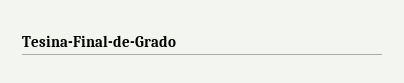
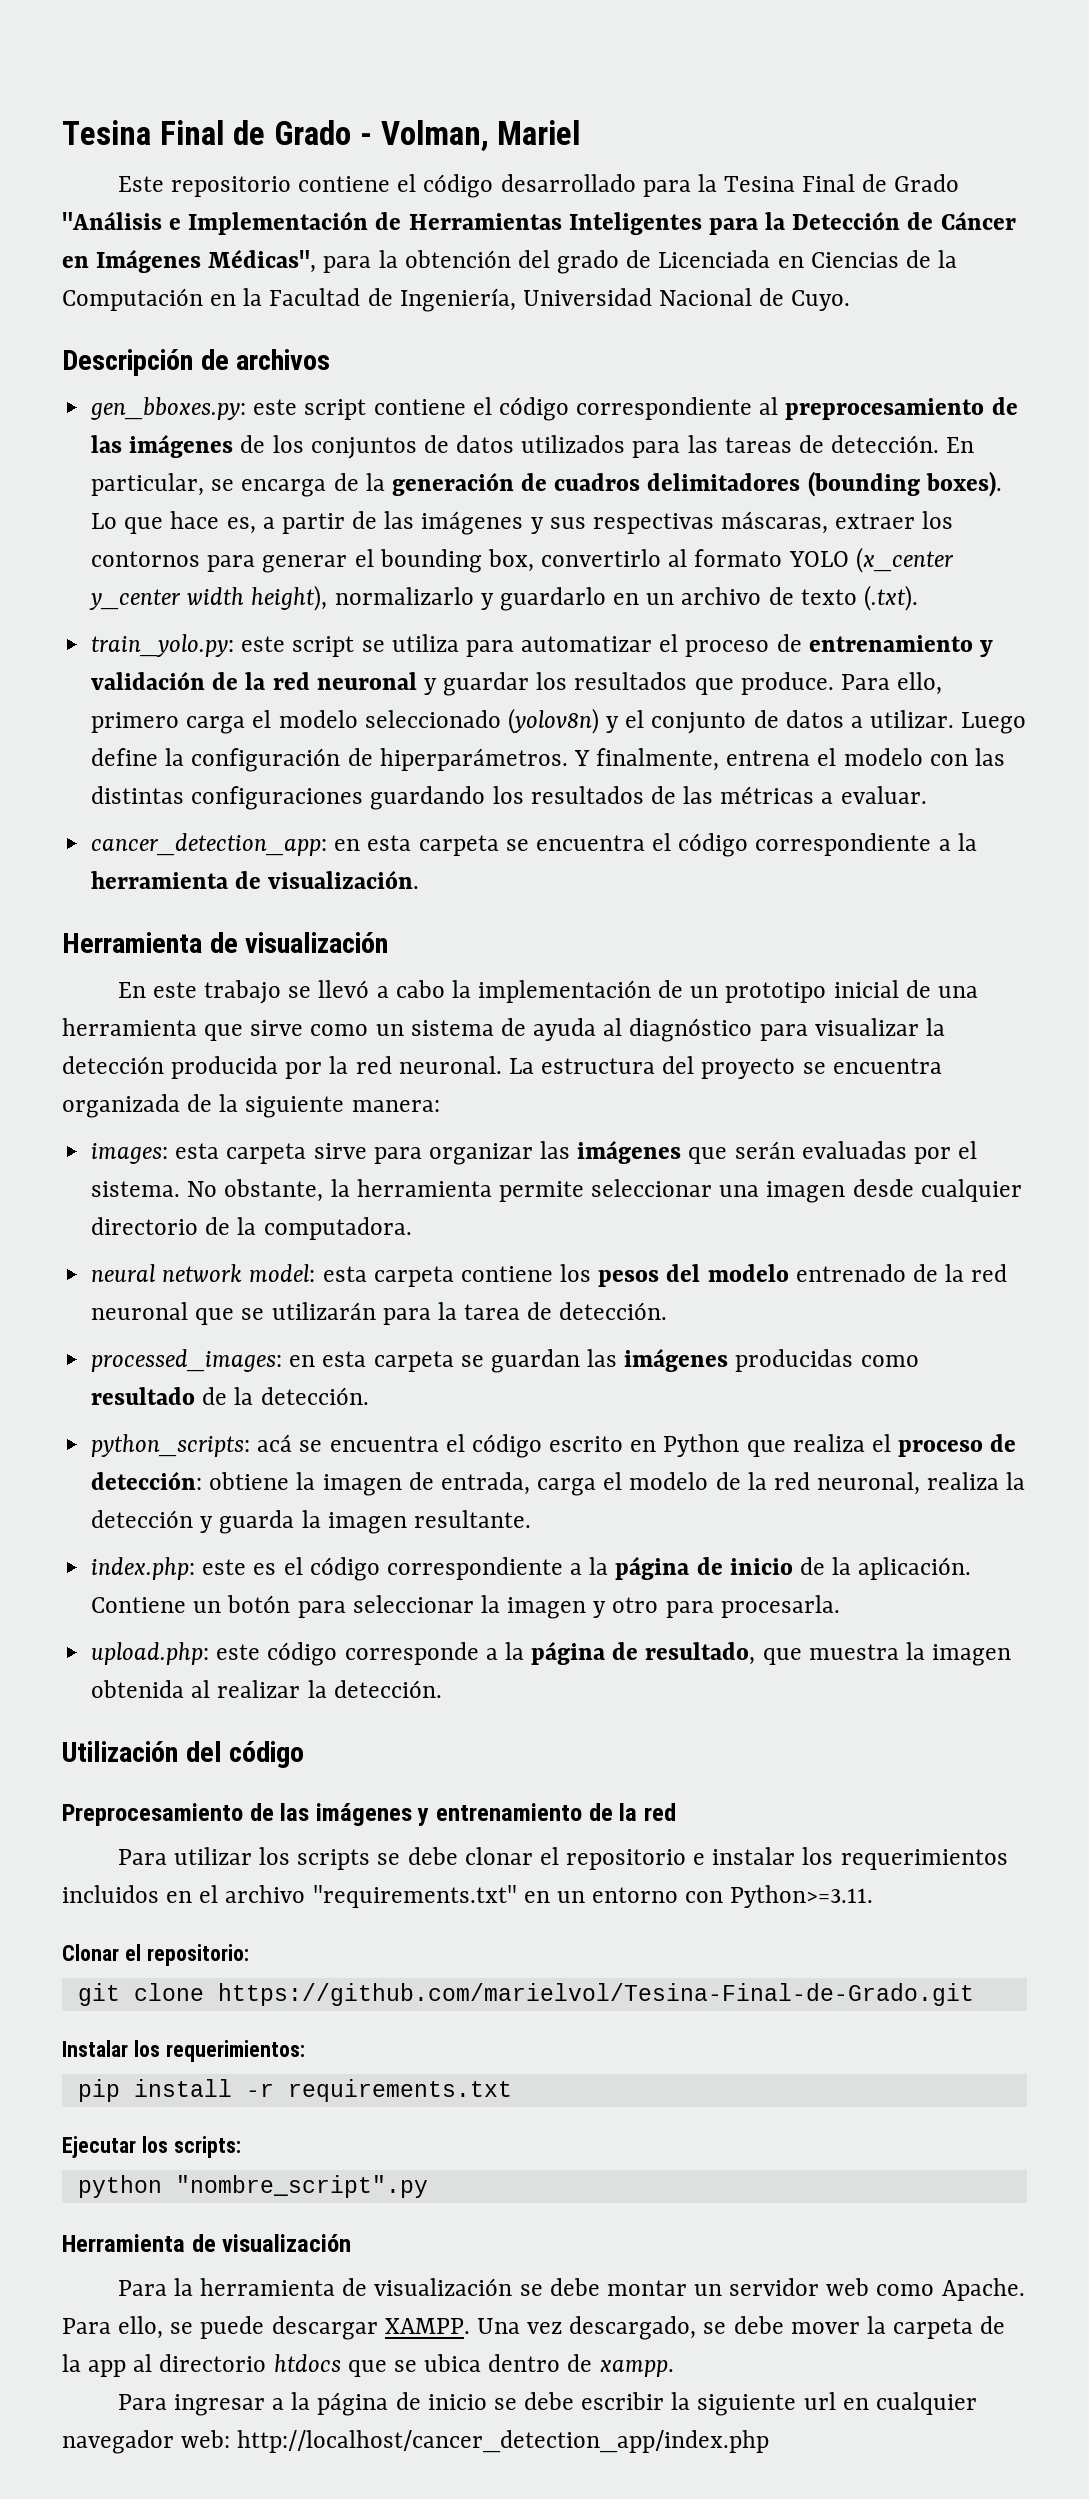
- Tesina-Final-de-Grado
+ Tesina Final de Grado - Volman, Mariel
+ Este repositorio contiene el código desarrollado para la Tesina Final de Grado "Análisis e Implementación de Herramientas Inteligentes para la Detección de Cáncer en Imágenes Médicas", para la obtención del grado de Licenciada en Ciencias de la Computación en la Facultad de Ingeniería, Universidad Nacional de Cuyo.
+ Descripción de archivos
+ gen_bboxes.py: este script contiene el código correspondiente al preprocesamiento de las imágenes de los conjuntos de datos utilizados para las tareas de detección. En particular, se encarga de la generación de cuadros delimitadores (bounding boxes). Lo que hace es, a partir de las imágenes y sus respectivas máscaras, extraer los contornos para generar el bounding box, convertirlo al formato YOLO (x_center y_center width height), normalizarlo y guardarlo en un archivo de texto (.txt).
+ train_yolo.py: este script se utiliza para automatizar el proceso de entrenamiento y validación de la red neuronal y guardar los resultados que produce. Para ello, primero carga el modelo seleccionado (yolov8n) y el conjunto de datos a utilizar. Luego define la configuración de hiperparámetros. Y finalmente, entrena el modelo con las distintas configuraciones guardando los resultados de las métricas a evaluar.
+ cancer_detection_app: en esta carpeta se encuentra el código correspondiente a la herramienta de visualización.
+ Herramienta de visualización
+ En este trabajo se llevó a cabo la implementación de un prototipo inicial de una herramienta que sirve como un sistema de ayuda al diagnóstico para visualizar la detección producida por la red neuronal. La estructura del proyecto se encuentra organizada de la siguiente manera:
+ images: esta carpeta sirve para organizar las imágenes que serán evaluadas por el sistema. No obstante, la herramienta permite seleccionar una imagen desde cualquier directorio de la computadora.
+ neural network model: esta carpeta contiene los pesos del modelo entrenado de la red neuronal que se utilizarán para la tarea de detección.
+ processed_images: en esta carpeta se guardan las imágenes producidas como resultado de la detección.
+ python_scripts: acá se encuentra el código escrito en Python que realiza el proceso de detección: obtiene la imagen de entrada, carga el modelo de la red neuronal, realiza la detección y guarda la imagen resultante.
+ index.php: este es el código correspondiente a la página de inicio de la aplicación. Contiene un botón para seleccionar la imagen y otro para procesarla.
+ upload.php: este código corresponde a la página de resultado, que muestra la imagen obtenida al realizar la detección.
+ Utilización del código
+ Preprocesamiento de las imágenes y entrenamiento de la red
+ Para utilizar los scripts se debe clonar el repositorio e instalar los requerimientos incluidos en el archivo "requirements.txt" en un entorno con Python>=3.11.
+ Clonar el repositorio:
+ git clone https://github.com/marielvol/Tesina-Final-de-Grado.git
+ Instalar los requerimientos:
+ pip install -r requirements.txt
+ Ejecutar los scripts:
+ python "nombre_script".py
+ Herramienta de visualización
+ Para la herramienta de visualización se debe montar un servidor web como Apache. Para ello, se puede descargar XAMPP. Una vez descargado, se debe mover la carpeta de la app al directorio htdocs que se ubica dentro de xampp.
+ Para ingresar a la página de inicio se debe escribir la siguiente url en cualquier navegador web: http://localhost/cancer_detection_app/index.php

